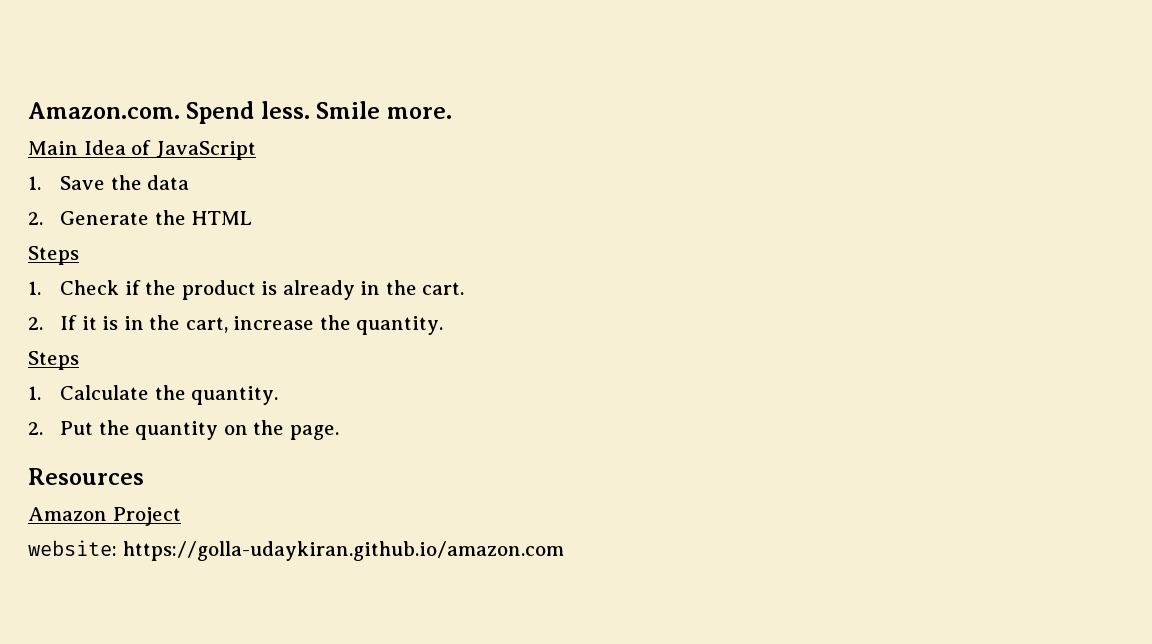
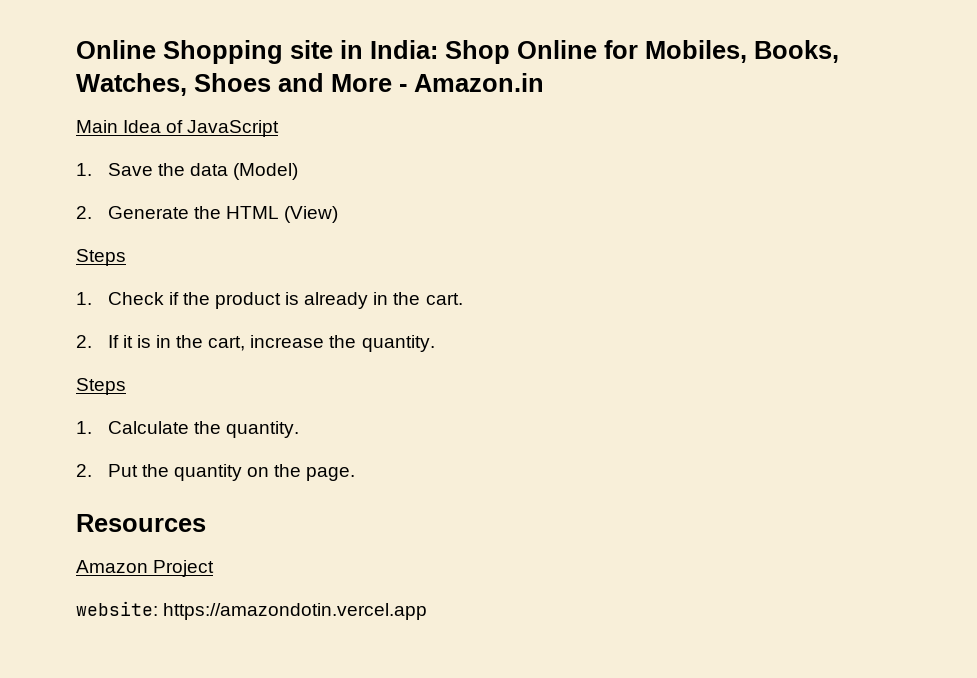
- Amazon.com. Spend less. Smile more.
+ Online Shopping site in India: Shop Online for Mobiles, Books, Watches, Shoes and More - Amazon.in
- 1. Save the data
+ 1. Save the data (Model)
- 2. Generate the HTML
+ 2. Generate the HTML (View)
- website: https://golla-udaykiran.github.io/amazon.com
+ website: https://amazondotin.vercel.app

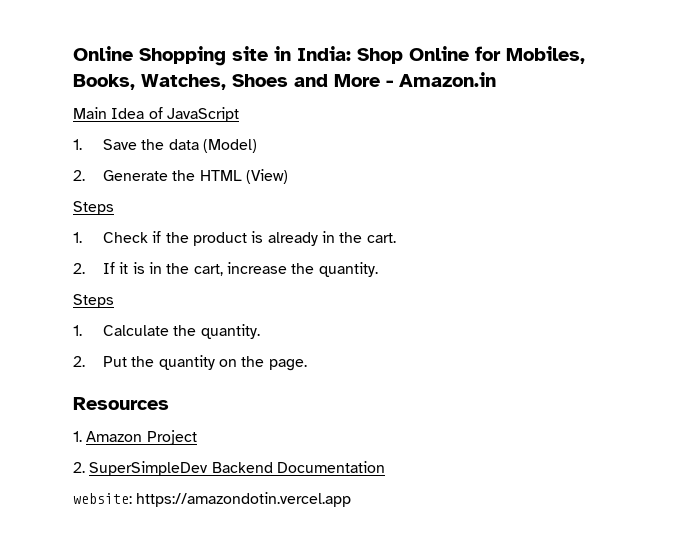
- Amazon Project
+ 1. Amazon Project
+ 2. SuperSimpleDev Backend Documentation

